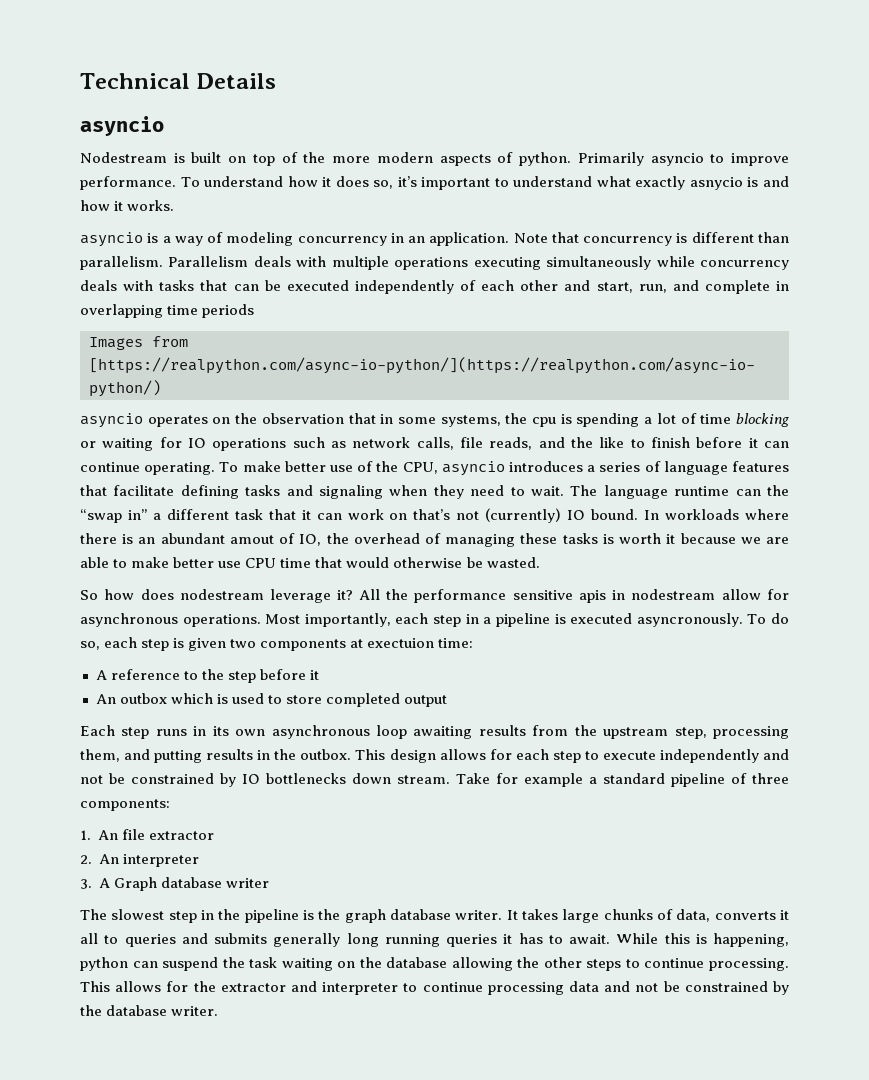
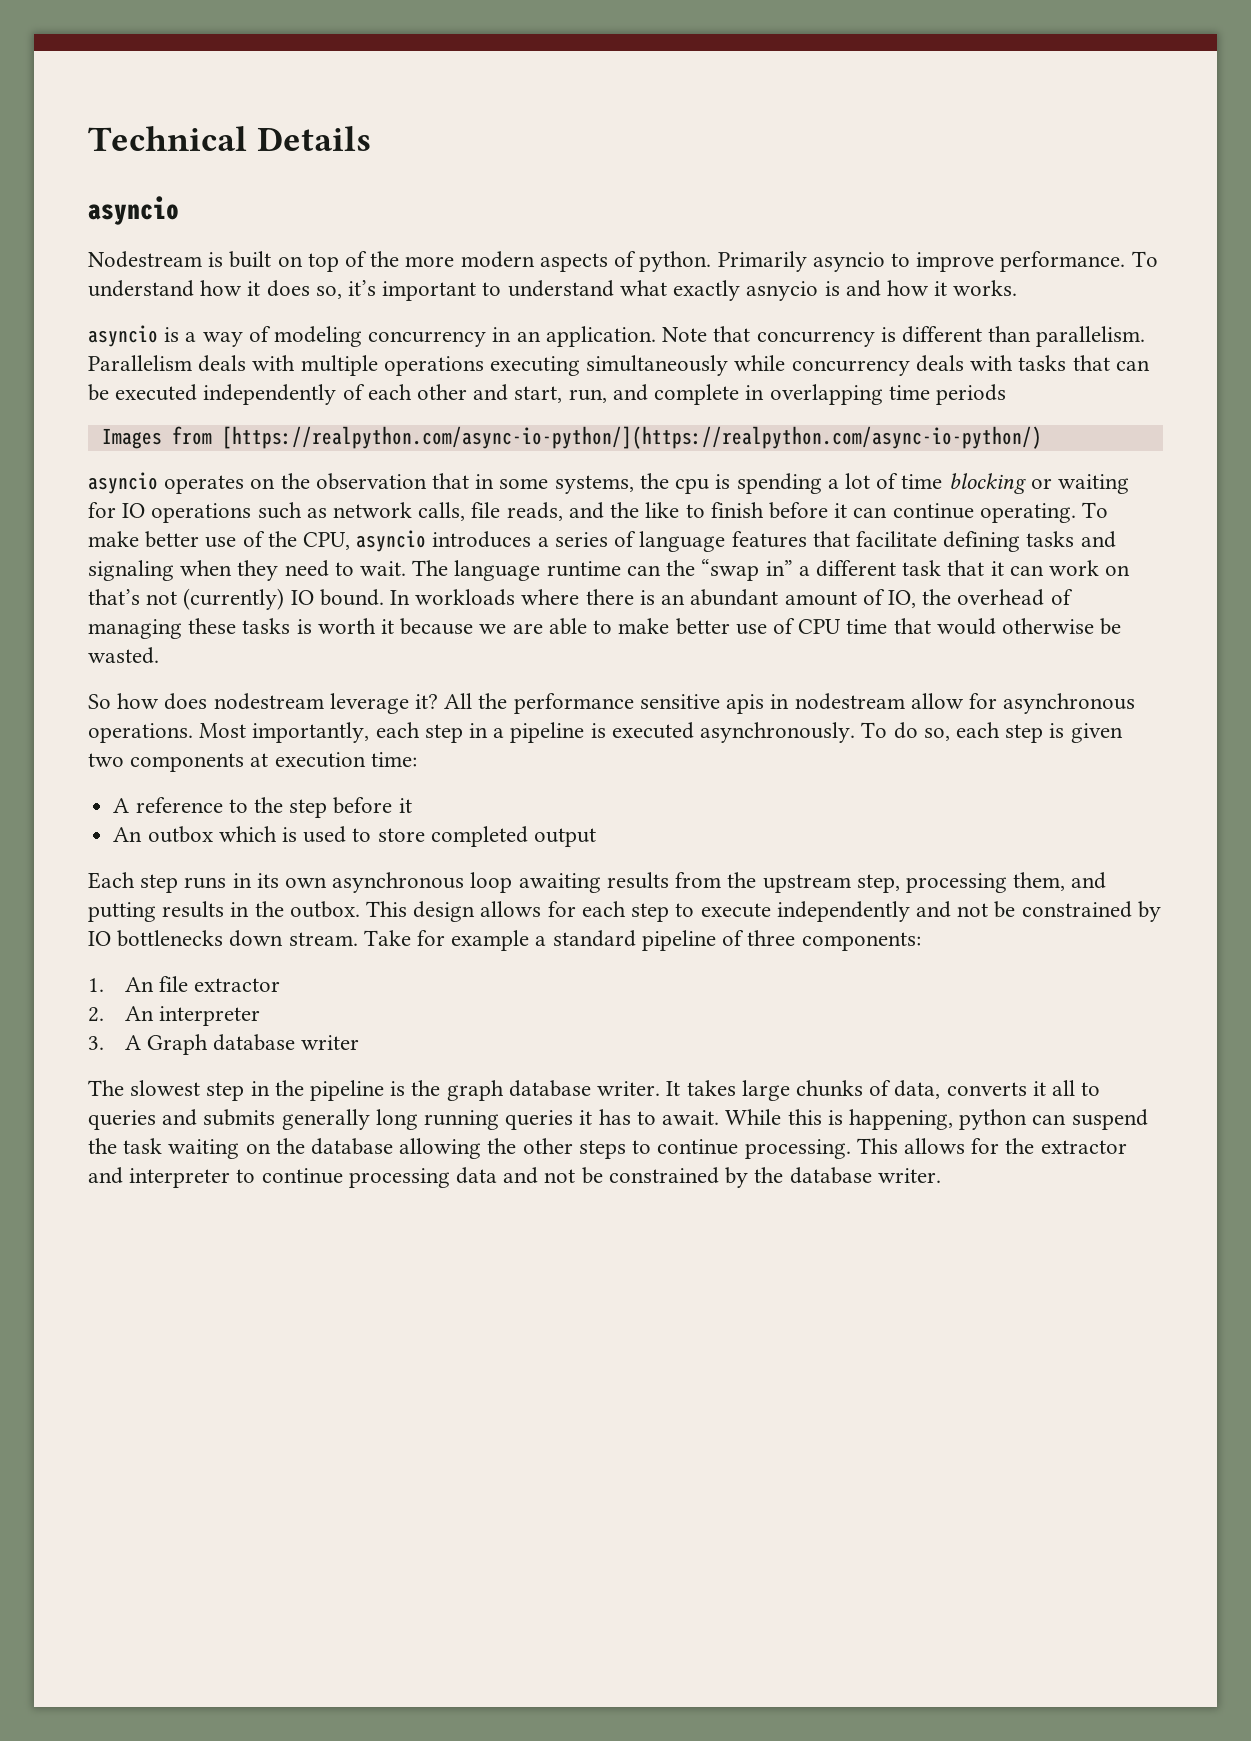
- In workloads where there is an abundant amout of IO, the overhead of managing these tasks is worth it because we are able to make better use CPU time that would otherwise be wasted.
+ In workloads where there is an abundant amount of IO, the overhead of managing these tasks is worth it because we are able to make better use of CPU time that would otherwise be wasted.
- Most importantly, each step in a pipeline is executed asyncronously.
+ Most importantly, each step in a pipeline is executed asynchronously.
- To do so, each step is given two components at exectuion time:
+ To do so, each step is given two components at execution time:

